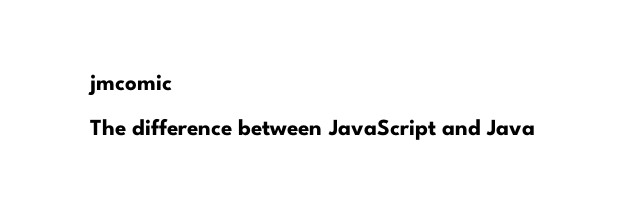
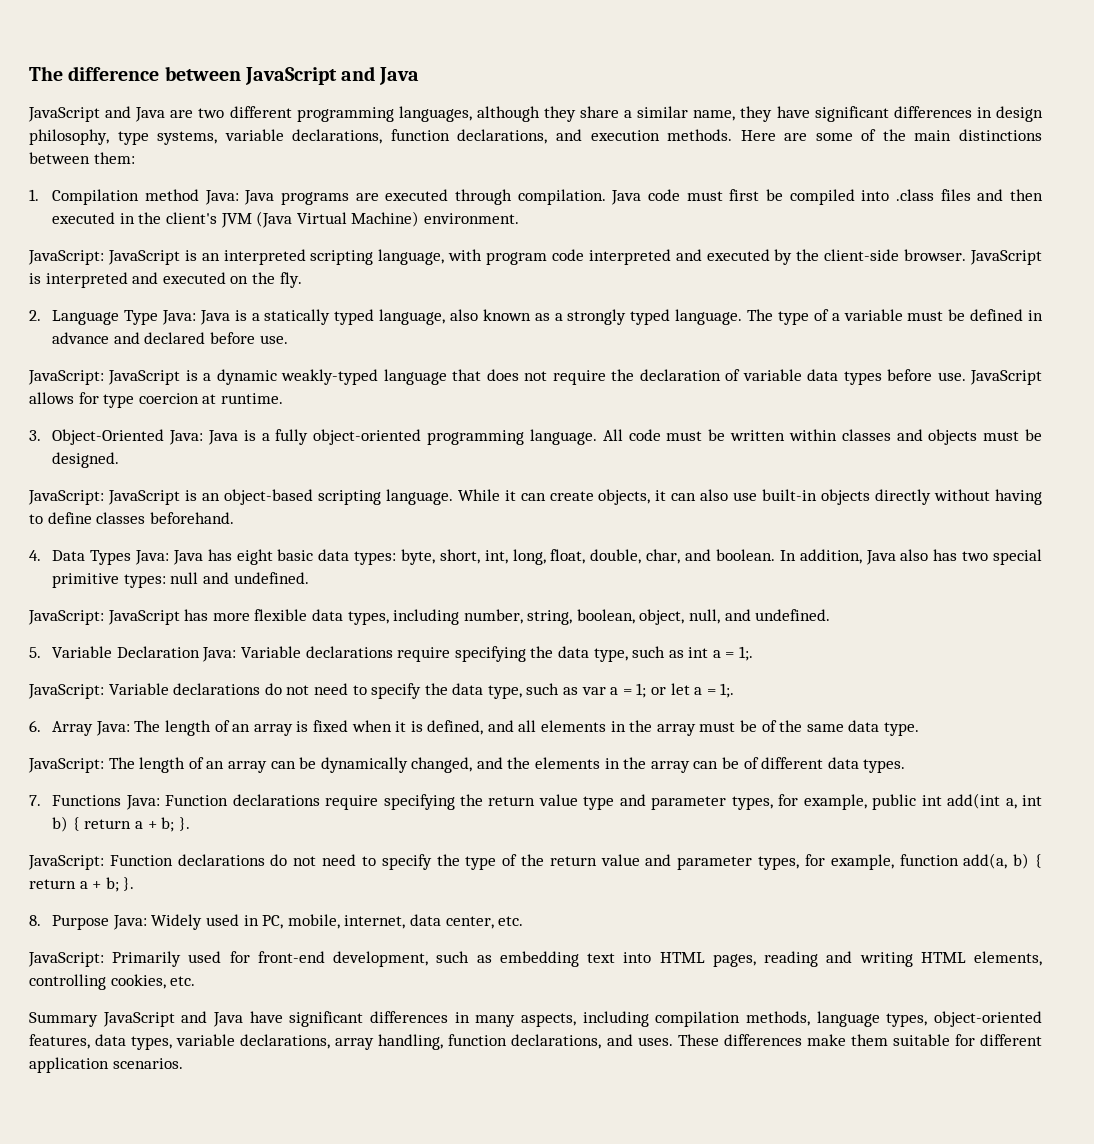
- jmcomic
+ JavaScript and Java are two different programming languages, although they share a similar name, they have significant differences in design philosophy, type systems, variable declarations, function declarations, and execution methods. Here are some of the main distinctions between them:
+ 1. Compilation method Java: Java programs are executed through compilation. Java code must first be compiled into .class files and then executed in the client's JVM (Java Virtual Machine) environment.
+ JavaScript: JavaScript is an interpreted scripting language, with program code interpreted and executed by the client-side browser. JavaScript is interpreted and executed on the fly.
+ 2. Language Type Java: Java is a statically typed language, also known as a strongly typed language. The type of a variable must be defined in advance and declared before use.
+ JavaScript: JavaScript is a dynamic weakly-typed language that does not require the declaration of variable data types before use. JavaScript allows for type coercion at runtime.
+ 3. Object-Oriented Java: Java is a fully object-oriented programming language. All code must be written within classes and objects must be designed.
+ JavaScript: JavaScript is an object-based scripting language. While it can create objects, it can also use built-in objects directly without having to define classes beforehand.
+ 4. Data Types Java: Java has eight basic data types: byte, short, int, long, float, double, char, and boolean. In addition, Java also has two special primitive types: null and undefined.
+ JavaScript: JavaScript has more flexible data types, including number, string, boolean, object, null, and undefined.
+ 5. Variable Declaration Java: Variable declarations require specifying the data type, such as int a = 1;.
+ JavaScript: Variable declarations do not need to specify the data type, such as var a = 1; or let a = 1;.
+ 6. Array Java: The length of an array is fixed when it is defined, and all elements in the array must be of the same data type.
+ JavaScript: The length of an array can be dynamically changed, and the elements in the array can be of different data types.
+ 7. Functions Java: Function declarations require specifying the return value type and parameter types, for example, public int add(int a, int b) { return a + b; }.
+ JavaScript: Function declarations do not need to specify the type of the return value and parameter types, for example, function add(a, b) { return a + b; }.
+ 8. Purpose Java: Widely used in PC, mobile, internet, data center, etc.
+ JavaScript: Primarily used for front-end development, such as embedding text into HTML pages, reading and writing HTML elements, controlling cookies, etc.
+ Summary JavaScript and Java have significant differences in many aspects, including compilation methods, language types, object-oriented features, data types, variable declarations, array handling, function declarations, and uses. These differences make them suitable for different application scenarios.

